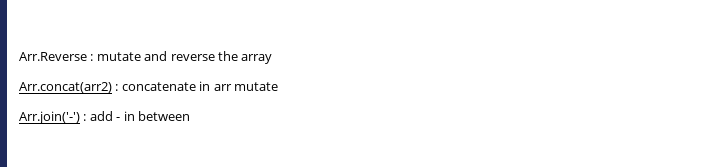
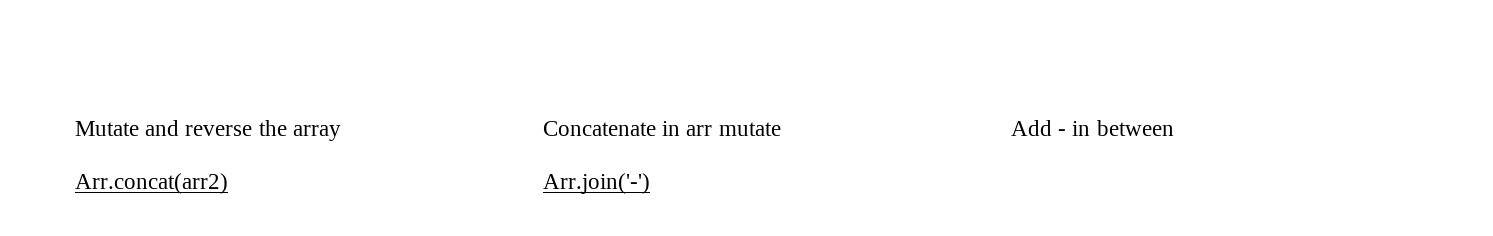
- Arr.Reverse : mutate and reverse the array
+ Mutate and reverse the array
- Arr.concat(arr2) : concatenate in arr mutate
+ Arr.concat(arr2)
+ Concatenate in arr mutate
- Arr.join('-') : add - in between
+ Arr.join('-')
+ Add - in between

